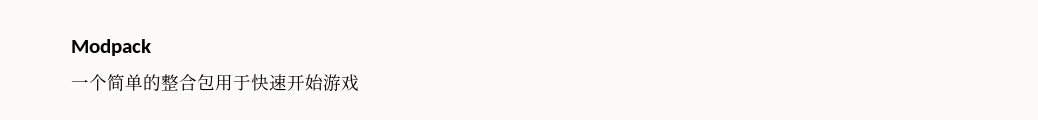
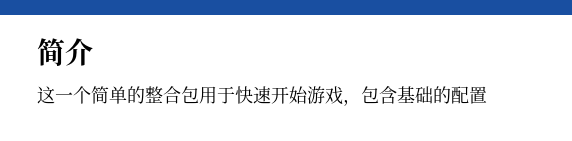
- Modpack
- 一个简单的整合包用于快速开始游戏
+ 简介
+ 这一个简单的整合包用于快速开始游戏，包含基础的配置

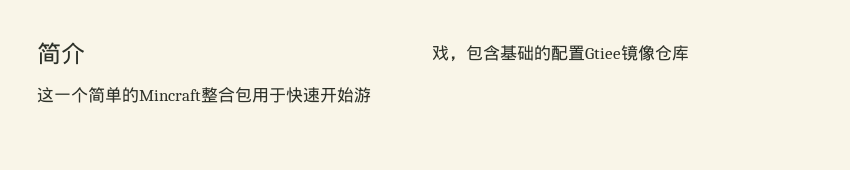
- 这一个简单的整合包用于快速开始游戏，包含基础的配置
+ 这一个简单的Mincraft整合包用于快速开始游戏，包含基础的配置Gtiee镜像仓库

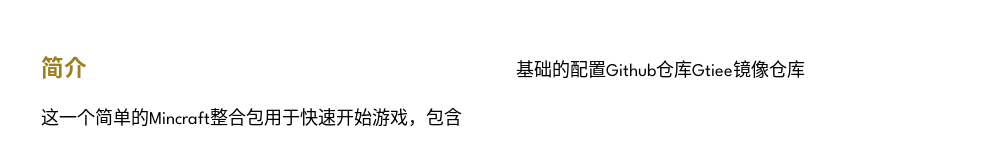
- 这一个简单的Mincraft整合包用于快速开始游戏，包含基础的配置Gtiee镜像仓库
+ 这一个简单的Mincraft整合包用于快速开始游戏，包含基础的配置Github仓库Gtiee镜像仓库

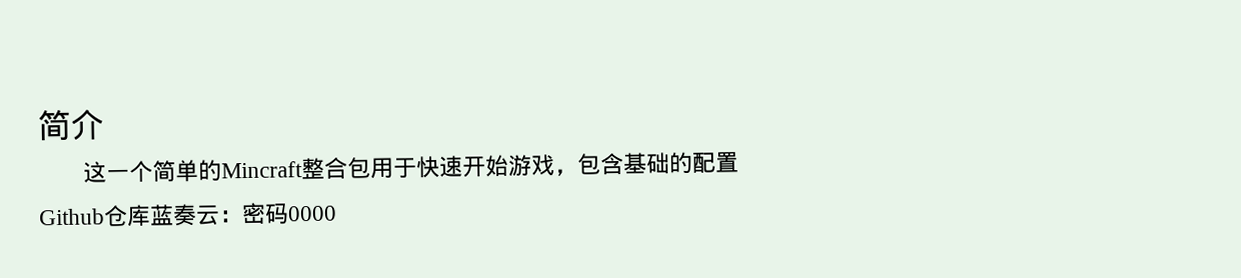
- 这一个简单的Mincraft整合包用于快速开始游戏，包含基础的配置Github仓库Gtiee镜像仓库
+ 这一个简单的Mincraft整合包用于快速开始游戏，包含基础的配置
+ Github仓库蓝奏云：密码0000

